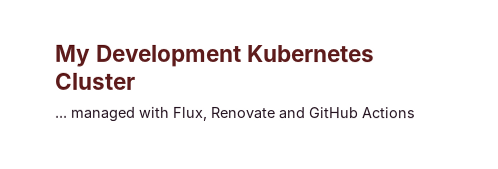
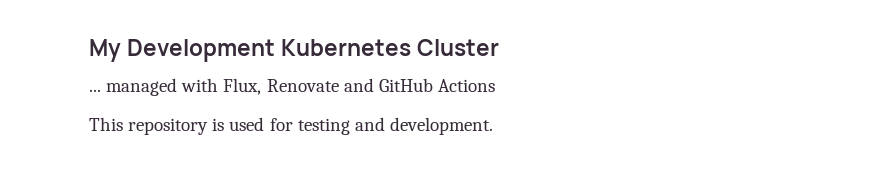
+ This repository is used for testing and development.

